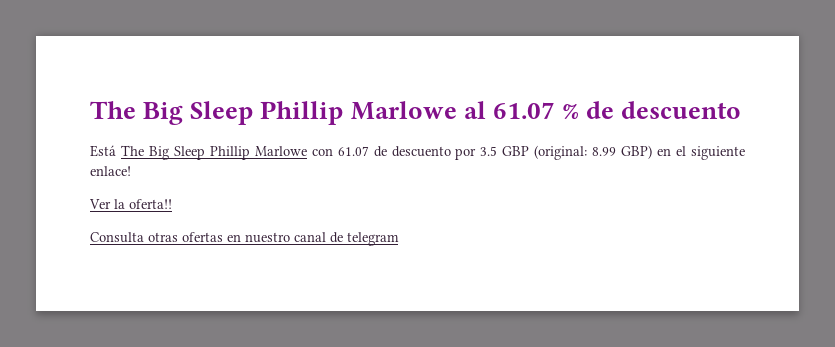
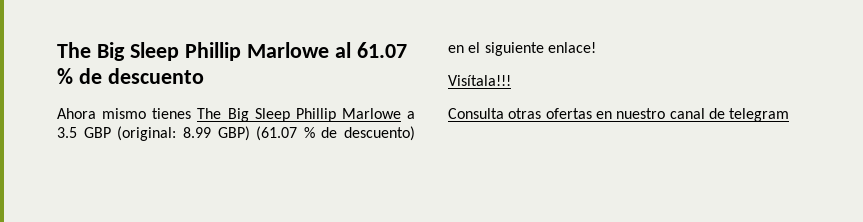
- Está The Big Sleep Phillip Marlowe con 61.07 de descuento por 3.5 GBP (original: 8.99 GBP) en el siguiente enlace!
+ Ahora mismo tienes The Big Sleep Phillip Marlowe a 3.5 GBP (original: 8.99 GBP) (61.07 % de descuento) en el siguiente enlace!
- Ver la oferta!!
+ Visítala!!!

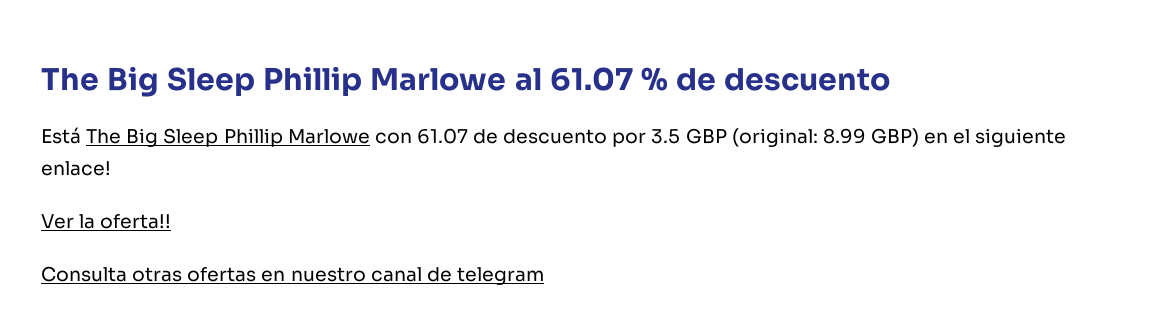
- Ahora mismo tienes The Big Sleep Phillip Marlowe a 3.5 GBP (original: 8.99 GBP) (61.07 % de descuento) en el siguiente enlace!
+ Está The Big Sleep Phillip Marlowe con 61.07 de descuento por 3.5 GBP (original: 8.99 GBP) en el siguiente enlace!
- Visítala!!!
+ Ver la oferta!!

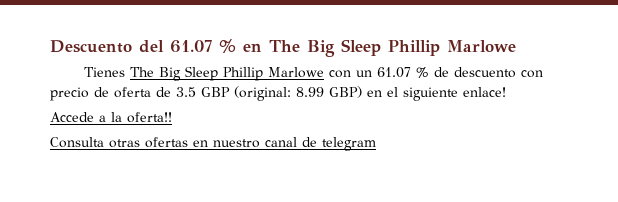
- The Big Sleep Phillip Marlowe al 61.07 % de descuento
- Está The Big Sleep Phillip Marlowe con 61.07 de descuento por 3.5 GBP (original: 8.99 GBP) en el siguiente enlace!
+ Descuento del 61.07 % en The Big Sleep Phillip Marlowe
+ Tienes The Big Sleep Phillip Marlowe con un 61.07 % de descuento con precio de oferta de 3.5 GBP (original: 8.99 GBP) en el siguiente enlace!
- Ver la oferta!!
+ Accede a la oferta!!

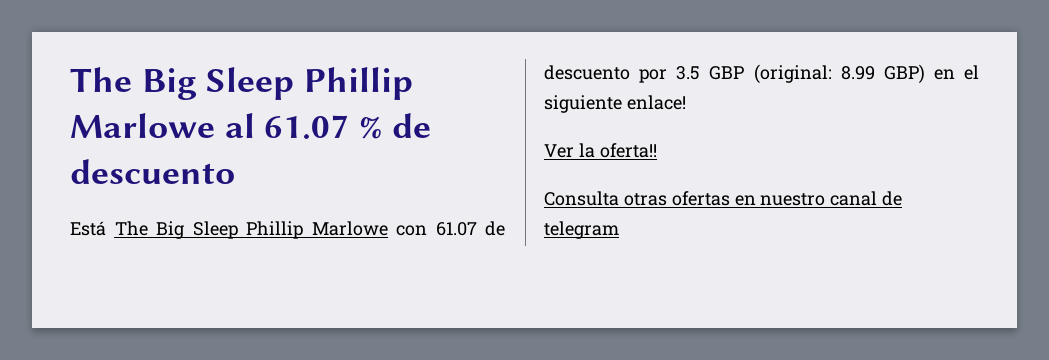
- Descuento del 61.07 % en The Big Sleep Phillip Marlowe
- Tienes The Big Sleep Phillip Marlowe con un 61.07 % de descuento con precio de oferta de 3.5 GBP (original: 8.99 GBP) en el siguiente enlace!
+ The Big Sleep Phillip Marlowe al 61.07 % de descuento
+ Está The Big Sleep Phillip Marlowe con 61.07 de descuento por 3.5 GBP (original: 8.99 GBP) en el siguiente enlace!
- Accede a la oferta!!
+ Ver la oferta!!

